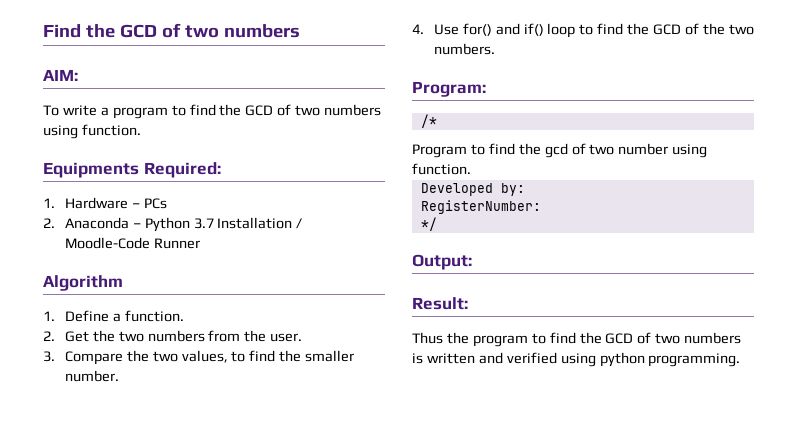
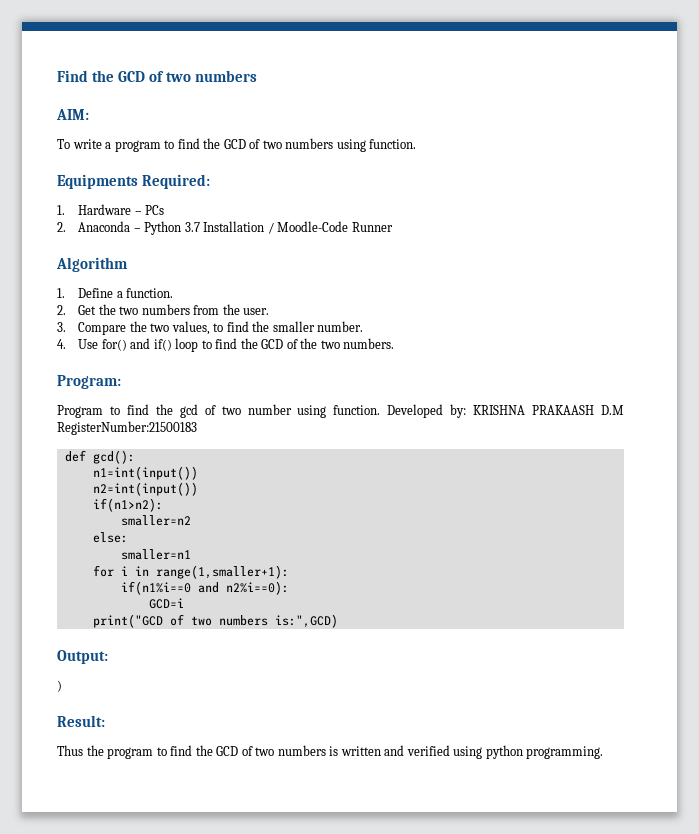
- /*
- Program to find the gcd of two number using function.
- Developed by:
- RegisterNumber:
- */
+ Program to find the gcd of two number using function. Developed by: KRISHNA PRAKAASH D.M RegisterNumber:21500183
+ def gcd():
+ n1=int(input())
+ n2=int(input())
+ if(n1>n2):
+ smaller=n2
+ else:
+ smaller=n1
+ for i in range(1,smaller+1):
+ if(n1%i==0 and n2%i==0):
+ GCD=i
+ print("GCD of two numbers is:",GCD)
+ )

